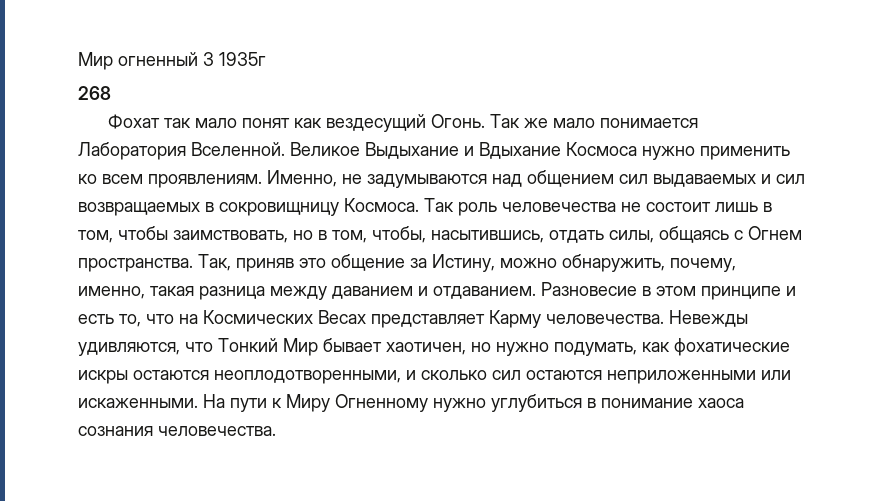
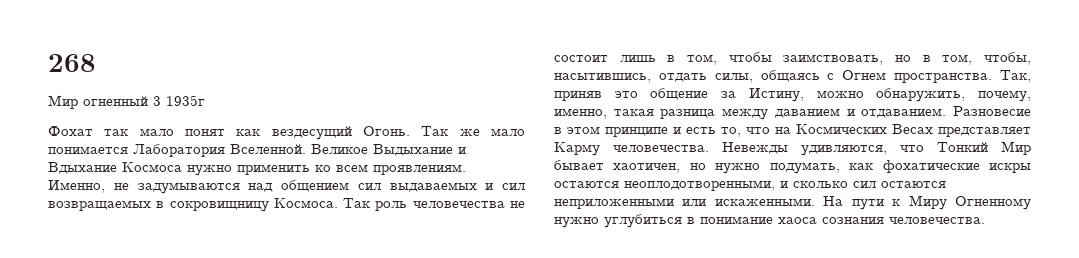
+ 268
- 268

